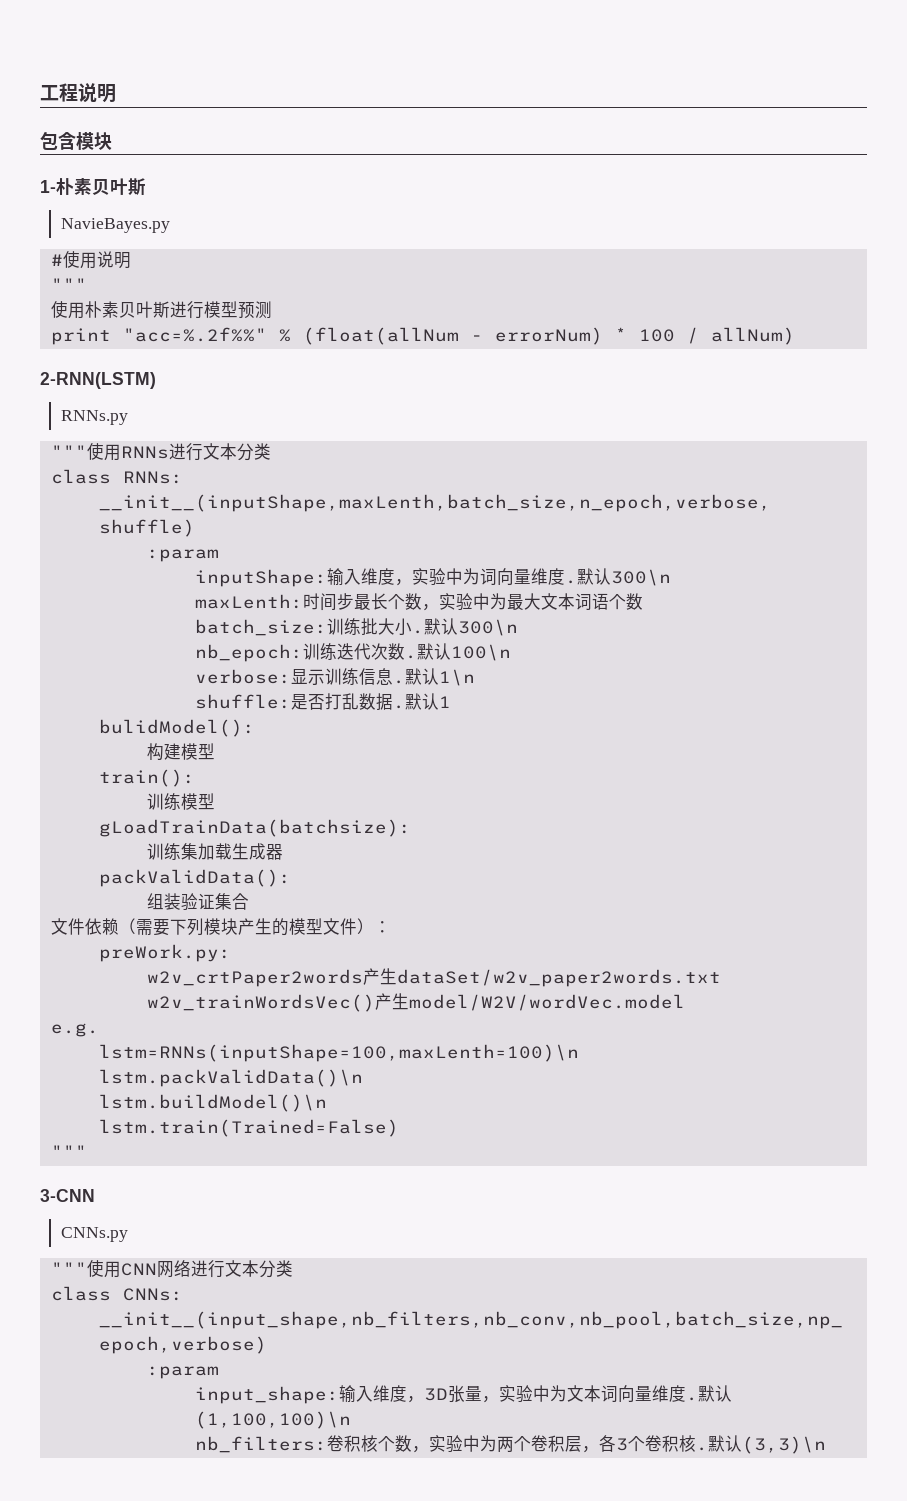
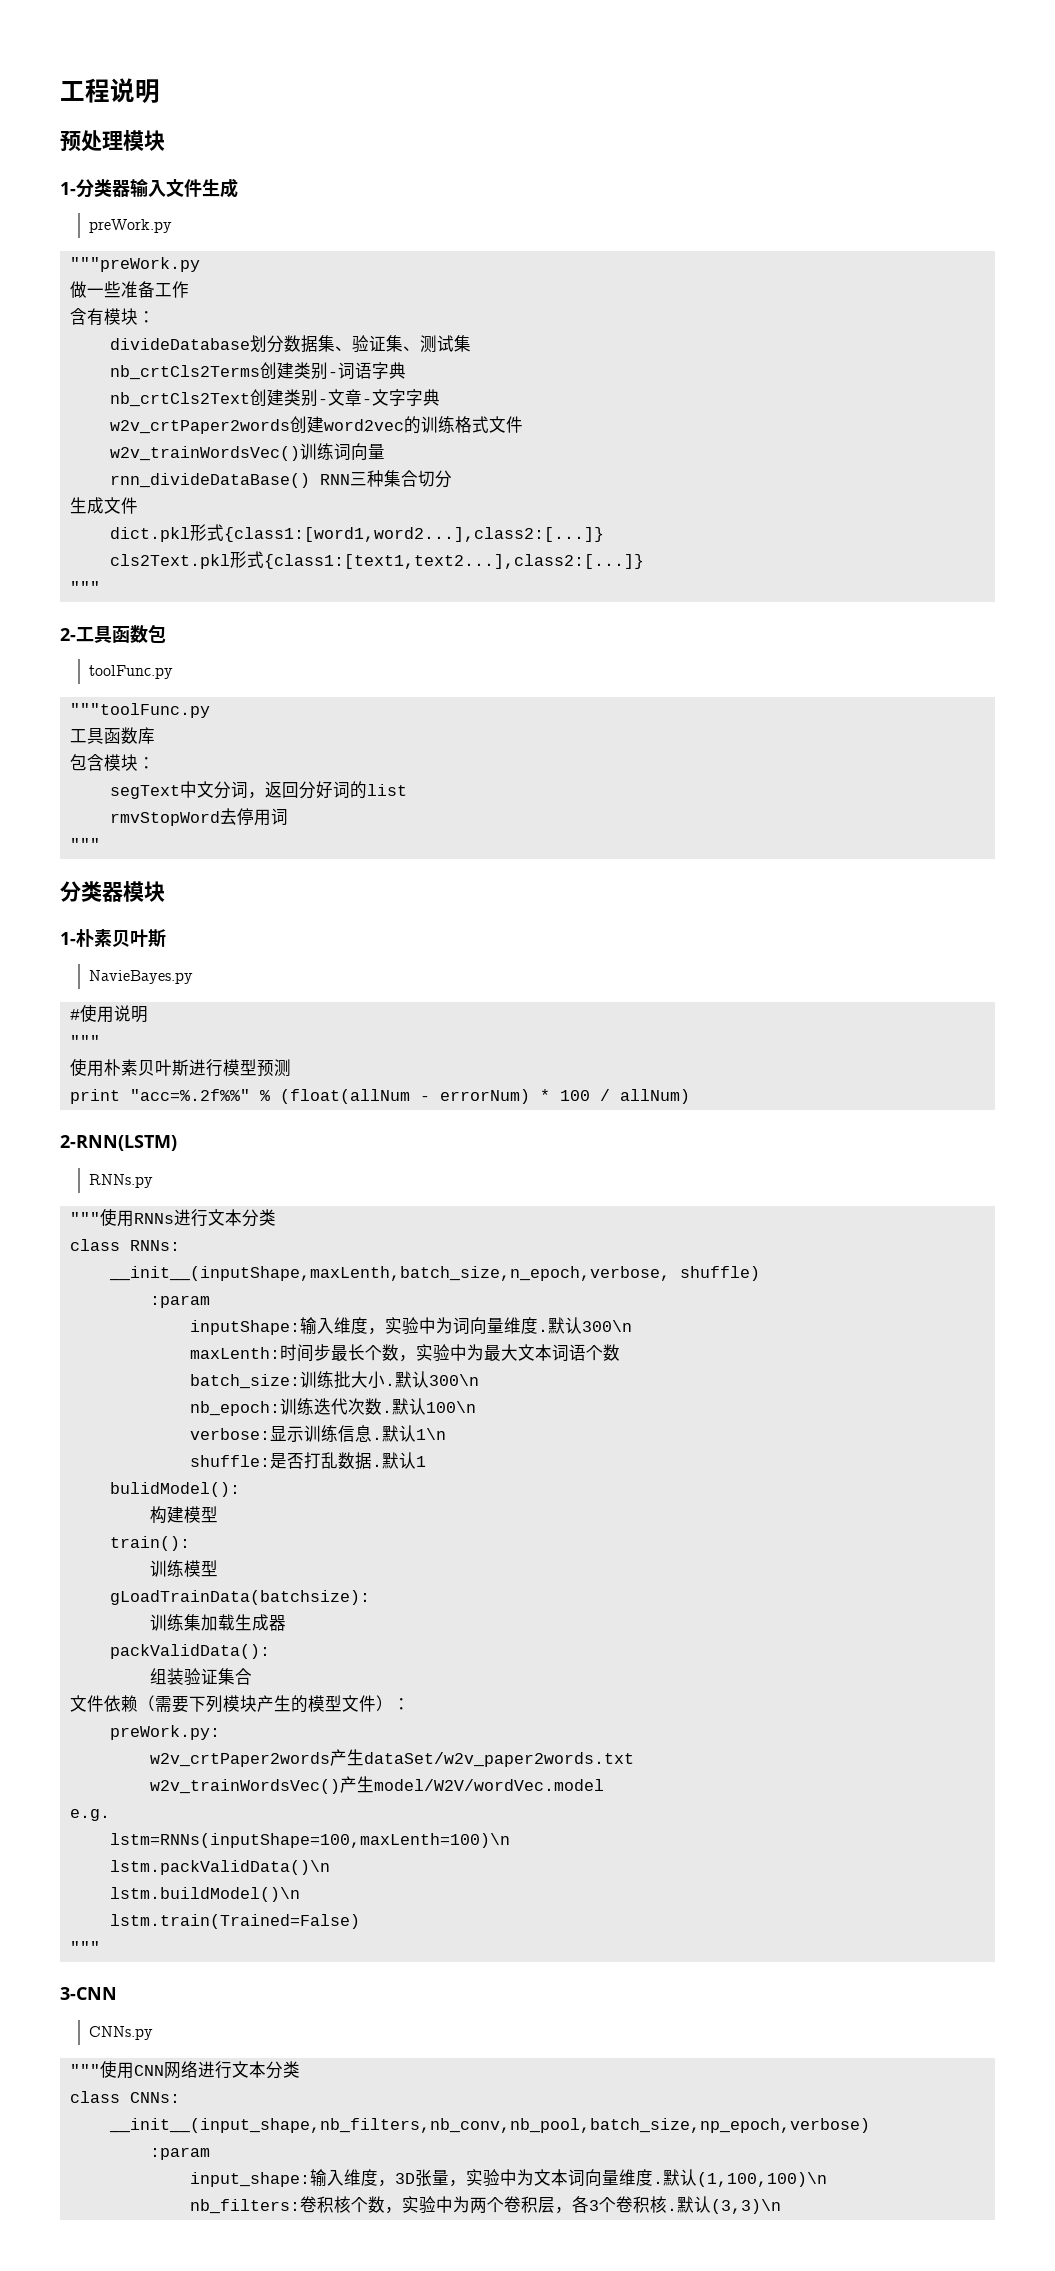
- 包含模块
+ 预处理模块
+ 1-分类器输入文件生成
+ preWork.py
+ """preWork.py
+ 做一些准备工作
+ 含有模块：
+ divideDatabase划分数据集、验证集、测试集
+ nb_crtCls2Terms创建类别-词语字典
+ nb_crtCls2Text创建类别-文章-文字字典
+ w2v_crtPaper2words创建word2vec的训练格式文件
+ w2v_trainWordsVec()训练词向量
+ rnn_divideDataBase() RNN三种集合切分
+ 生成文件
+ dict.pkl形式{class1:[word1,word2...],class2:[...]}
+ cls2Text.pkl形式{class1:[text1,text2...],class2:[...]}
+ """
+ 2-工具函数包
+ toolFunc.py
+ """toolFunc.py
+ 工具函数库
+ 包含模块：
+ segText中文分词，返回分好词的list
+ rmvStopWord去停用词
+ """
+ 分类器模块

